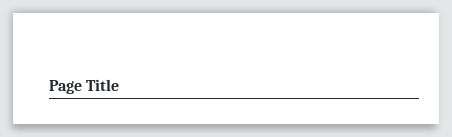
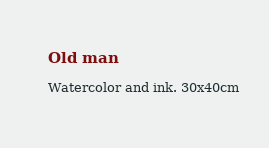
- Page Title
+ Old man
+ Watercolor and ink. 30x40cm

